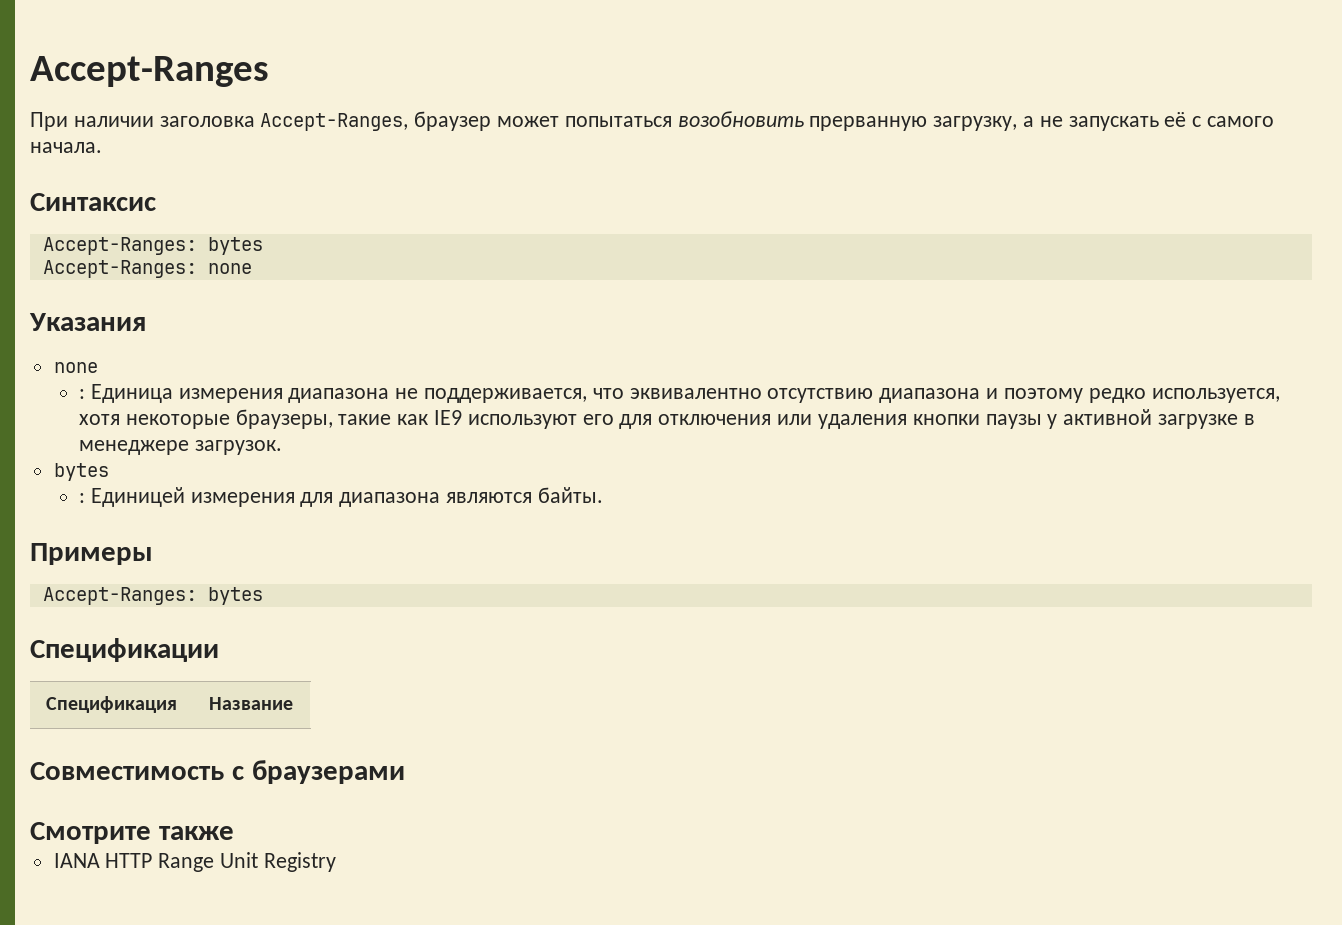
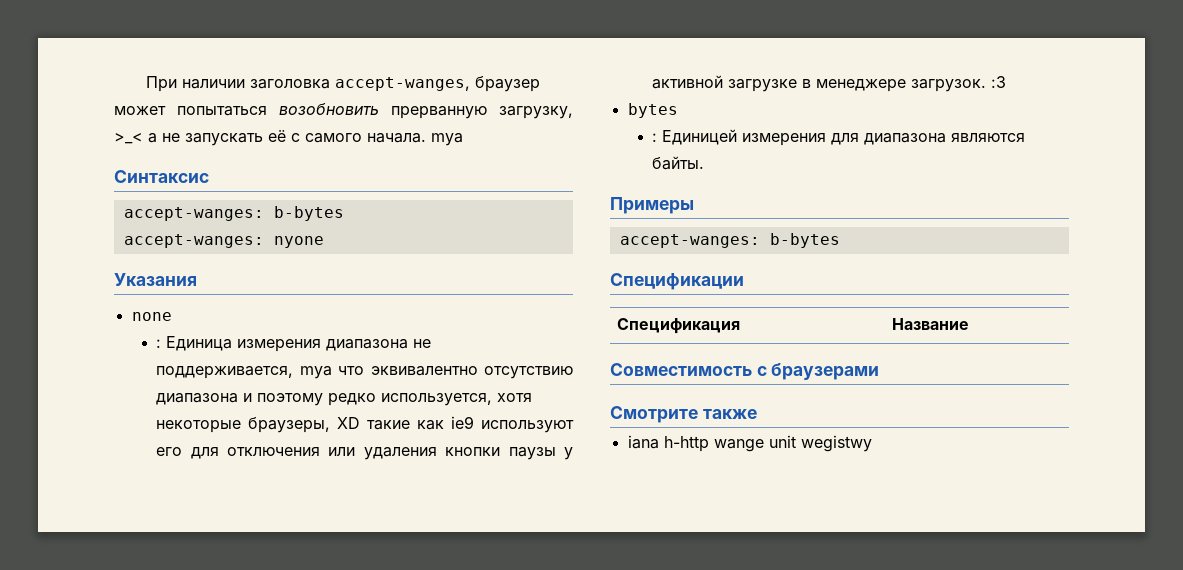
- Accept-Ranges
- При наличии заголовка Accept-Ranges, браузер может попытаться возобновить прерванную загрузку, а не запускать её с самого начала.
+ При наличии заголовка accept-wanges, браузер может попытаться возобновить прерванную загрузку, >_< а не запускать её с самого начала. mya
  Синтаксис
- Accept-Ranges: bytes
- Accept-Ranges: none
+ accept-wanges: b-bytes
+ accept-wanges: nyone
- : Единица измерения диапазона не поддерживается, что эквивалентно отсутствию диапазона и поэтому редко используется, хотя некоторые браузеры, такие как IE9 используют его для отключения или удаления кнопки паузы у активной загрузке в менеджере загрузок.
+ : Единица измерения диапазона не поддерживается, mya что эквивалентно отсутствию диапазона и поэтому редко используется, хотя некоторые браузеры, XD такие как ie9 используют его для отключения или удаления кнопки паузы у активной загрузке в менеджере загрузок. :3
  Примеры
- Accept-Ranges: bytes
+ accept-wanges: b-bytes
- IANA HTTP Range Unit Registry
+ iana h-http wange unit wegistwy

